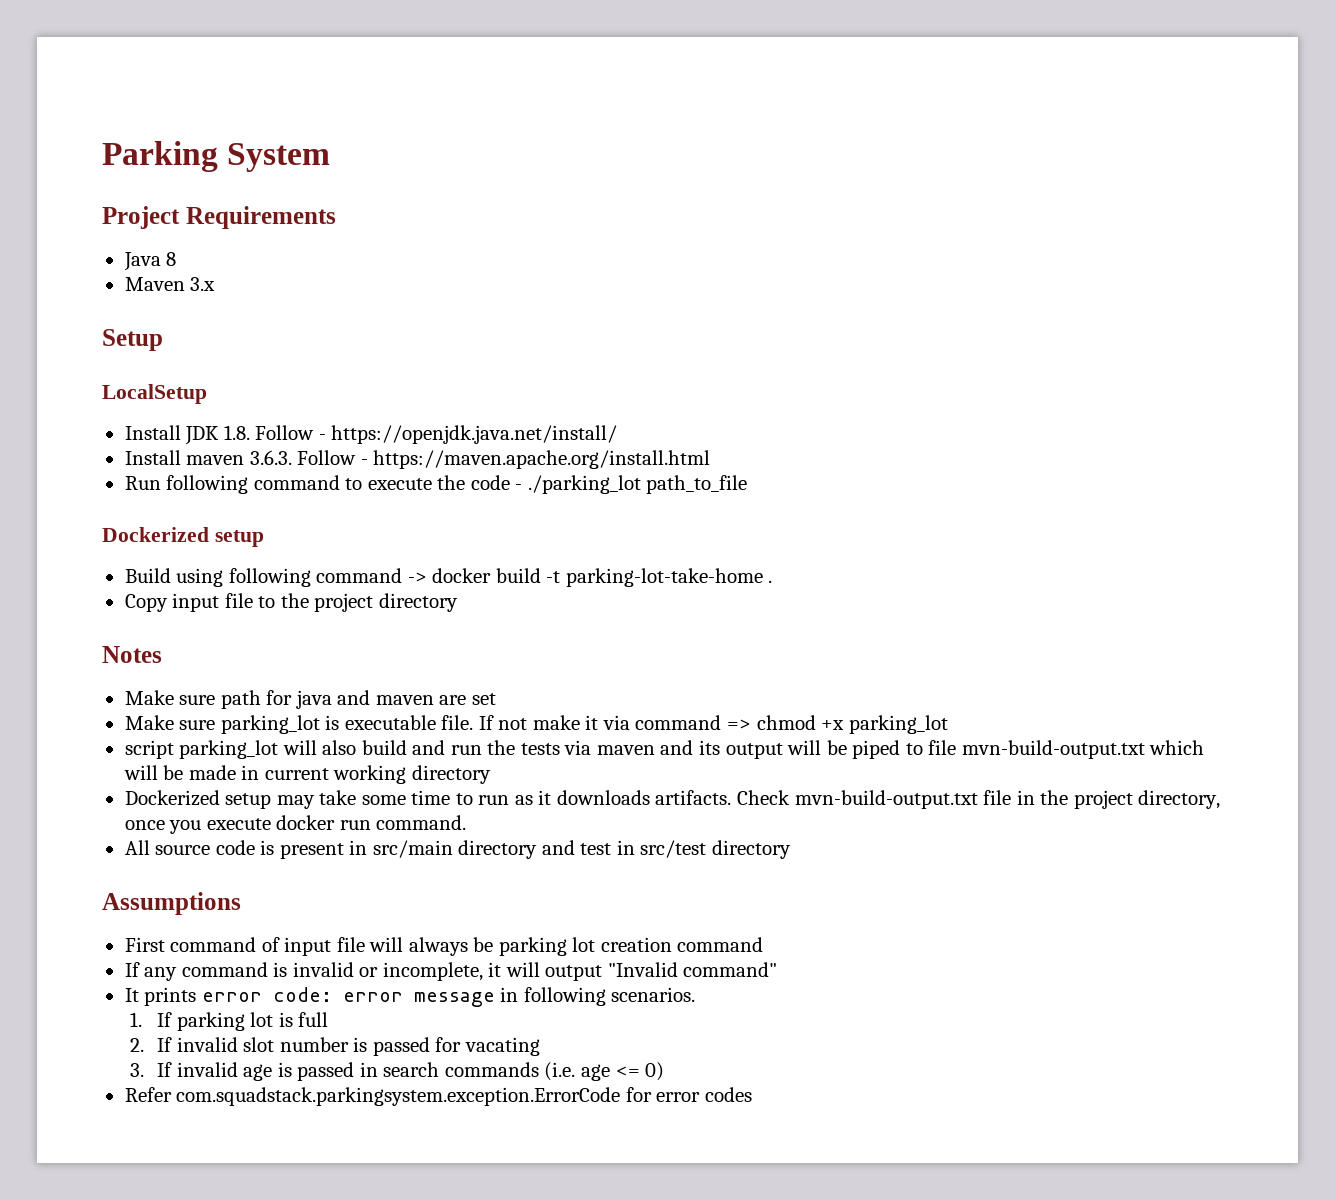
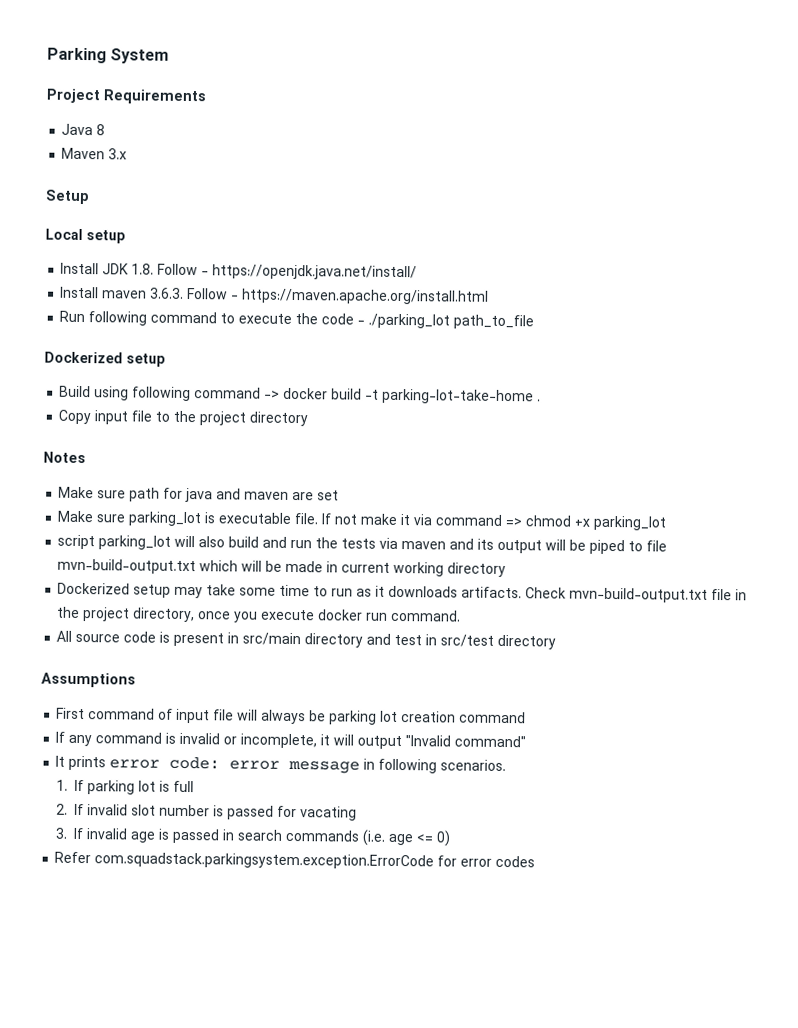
- LocalSetup
+ Local setup

